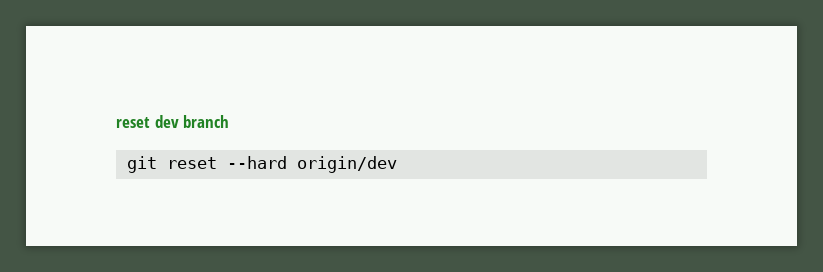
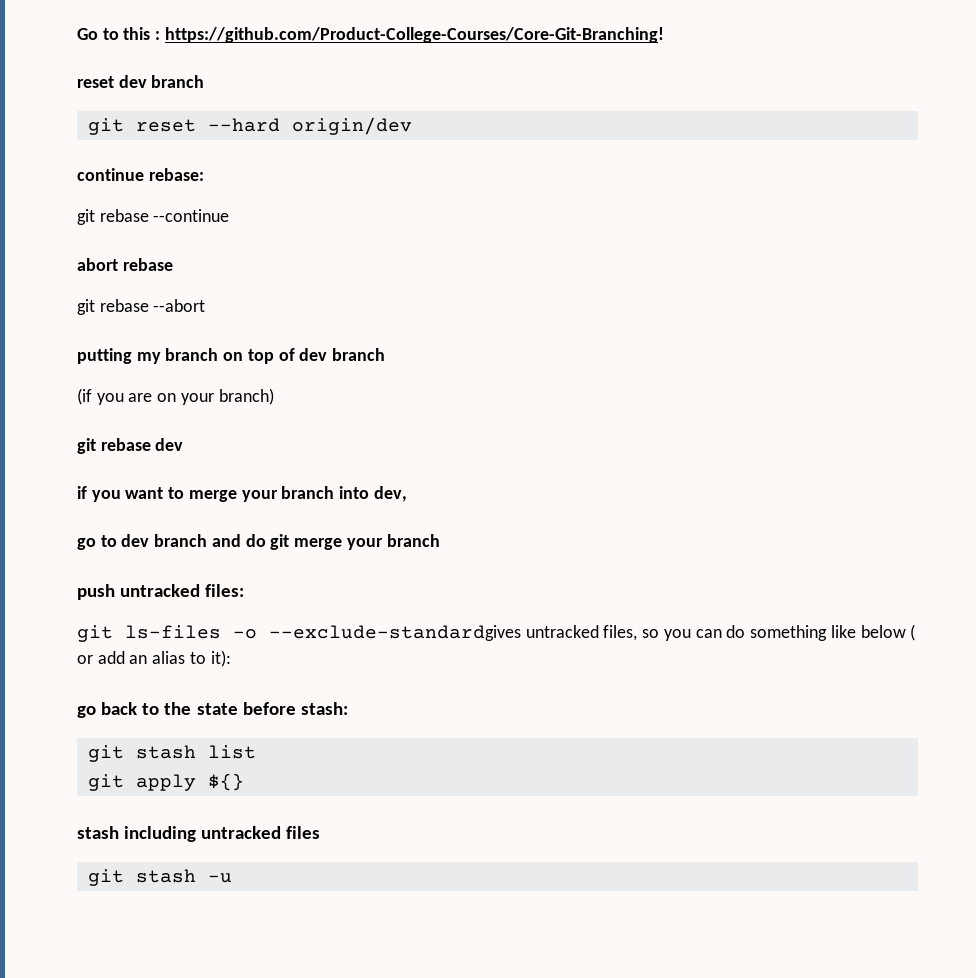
+ Go to this : https://github.com/Product-College-Courses/Core-Git-Branching!
+ continue rebase:
+ git rebase --continue
+ abort rebase
+ git rebase --abort
+ putting my branch on top of dev branch
+ (if you are on your branch)
+ git rebase dev
+ if you want to merge your branch into dev,
+ go to dev branch and do git merge your branch
+ push untracked files:
+ git ls-files -o --exclude-standardgives untracked files, so you can do something like below ( or add an alias to it):
+ go back to the state before stash:
+ git stash list
+ git apply ${}
+ stash including untracked files
+ git stash -u

